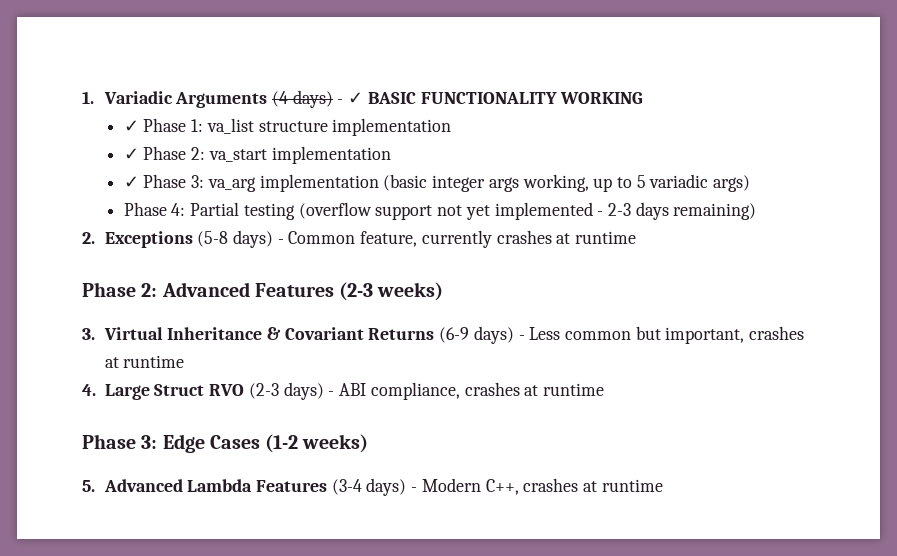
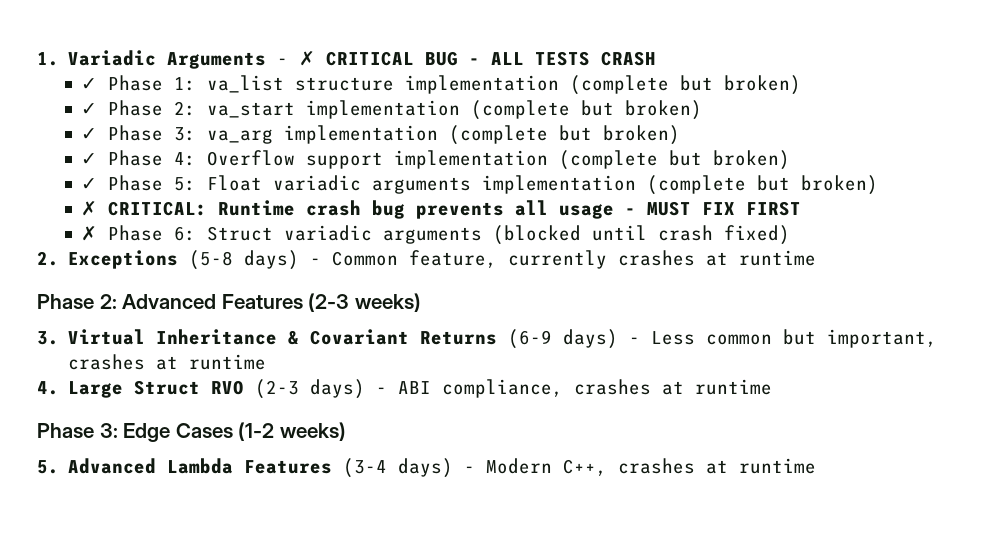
- 1. Variadic Arguments (4 days) - ✓ BASIC FUNCTIONALITY WORKING
+ 1. Variadic Arguments - ✗ CRITICAL BUG - ALL TESTS CRASH
- ✓ Phase 1: va_list structure implementation
+ ✓ Phase 1: va_list structure implementation (complete but broken)
- ✓ Phase 2: va_start implementation
+ ✓ Phase 2: va_start implementation (complete but broken)
- ✓ Phase 3: va_arg implementation (basic integer args working, up to 5 variadic args)
- Phase 4: Partial testing (overflow support not yet implemented - 2-3 days remaining)
+ ✓ Phase 3: va_arg implementation (complete but broken)
+ ✓ Phase 4: Overflow support implementation (complete but broken)
+ ✓ Phase 5: Float variadic arguments implementation (complete but broken)
+ ✗ CRITICAL: Runtime crash bug prevents all usage - MUST FIX FIRST
+ ✗ Phase 6: Struct variadic arguments (blocked until crash fixed)

